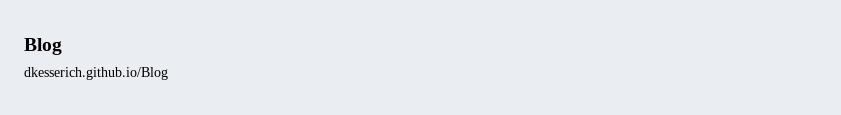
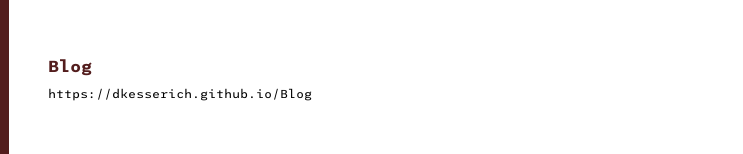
- dkesserich.github.io/Blog
+ https://dkesserich.github.io/Blog

